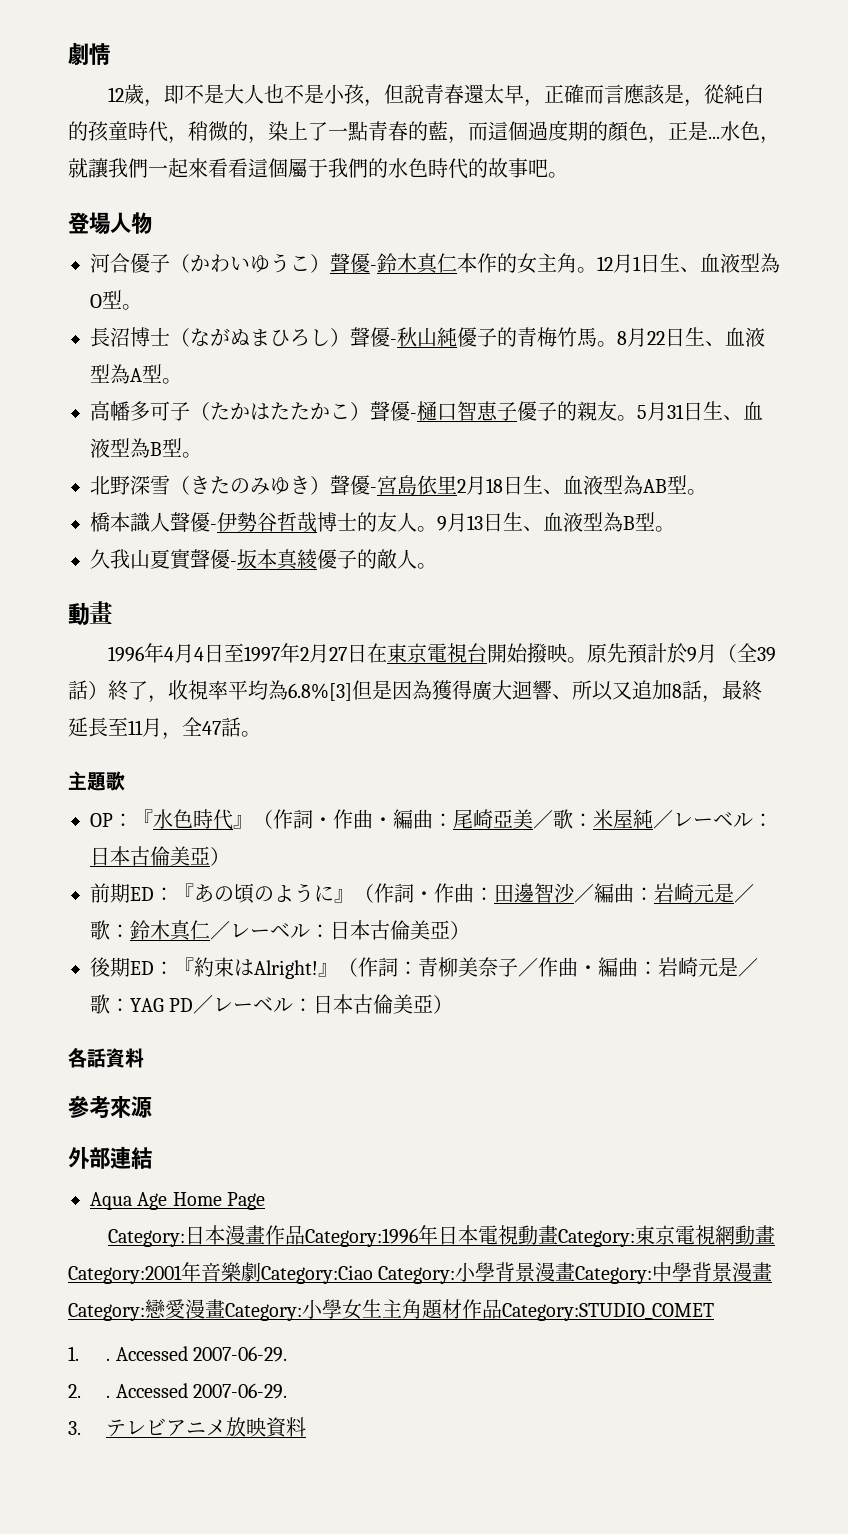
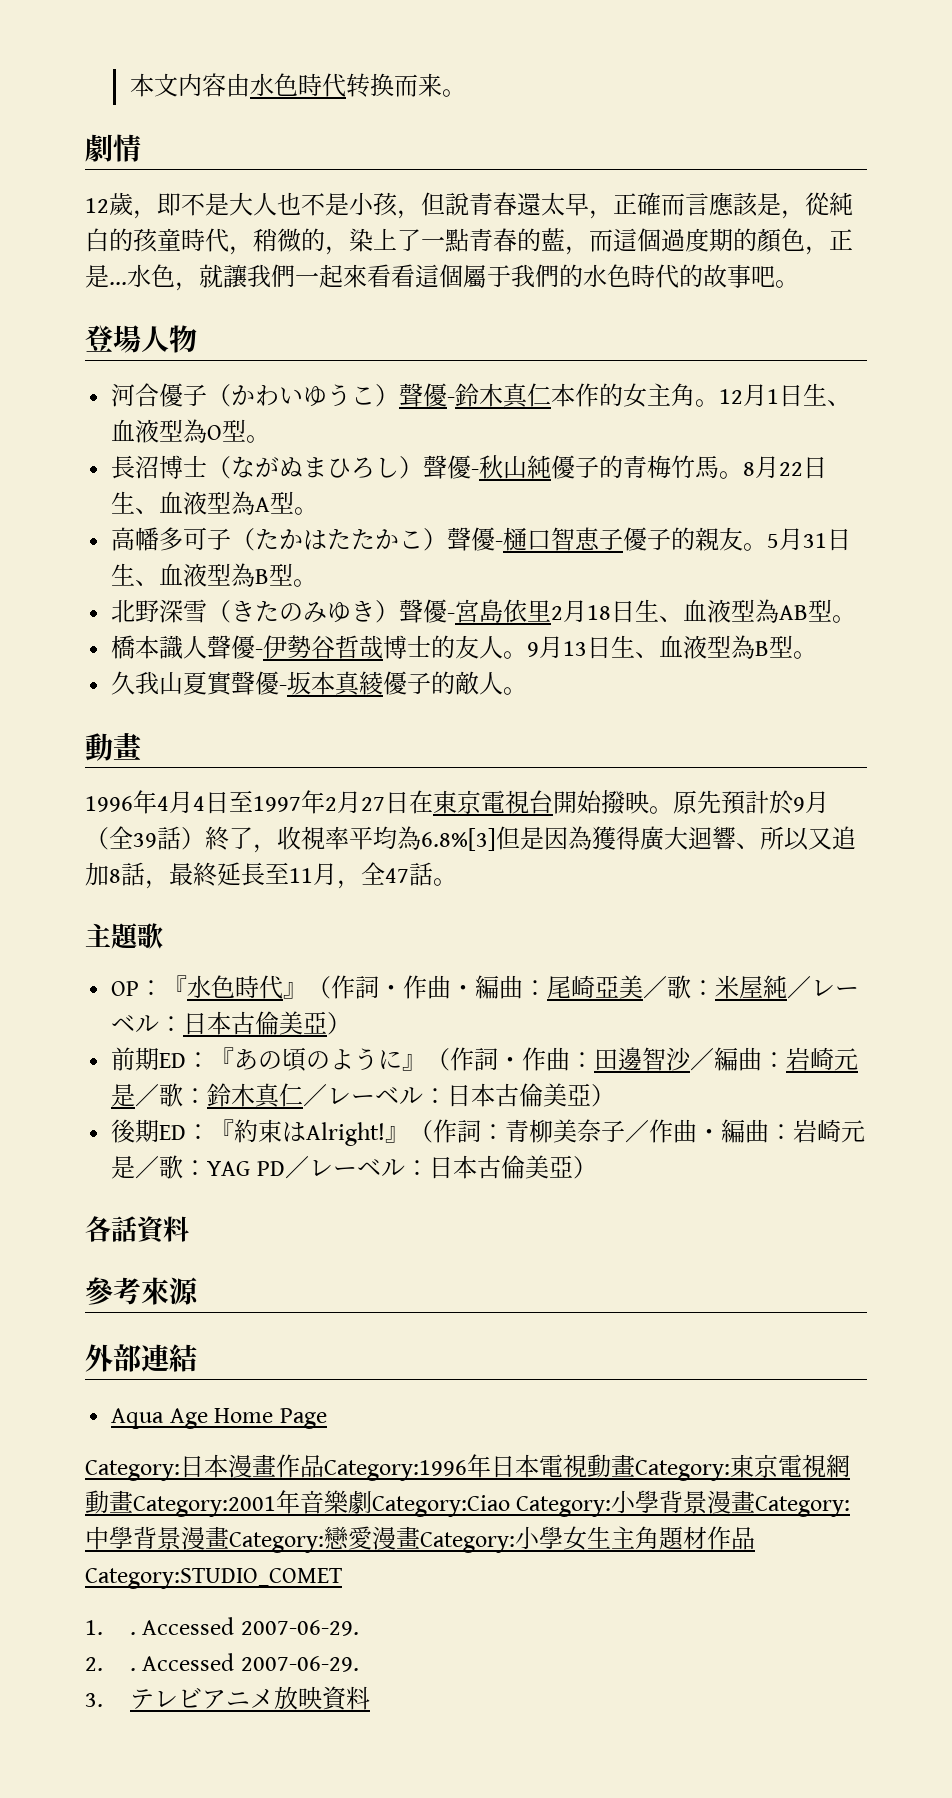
+ 本文内容由水色時代转换而来。

